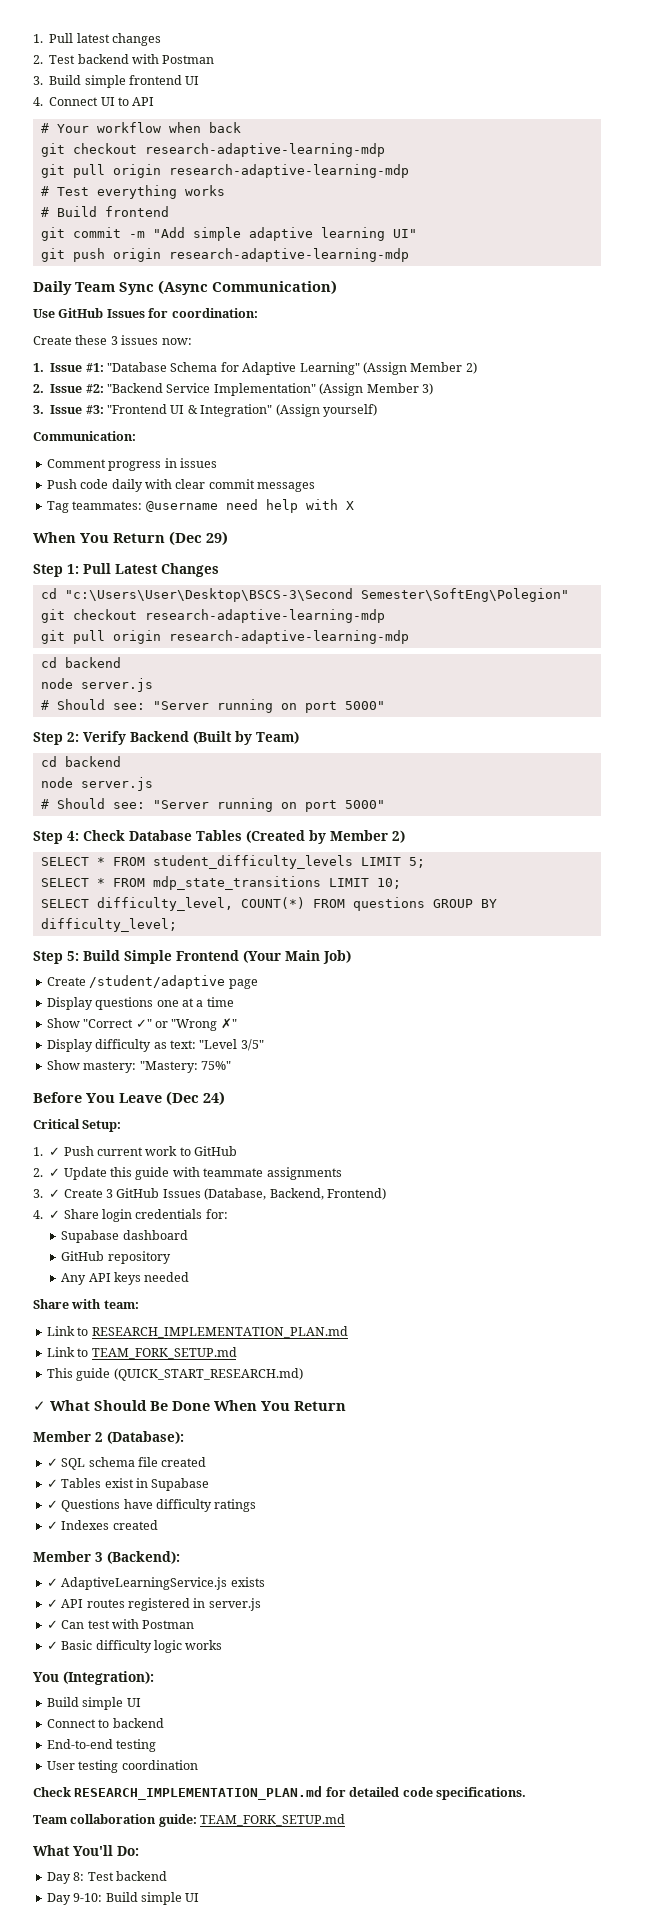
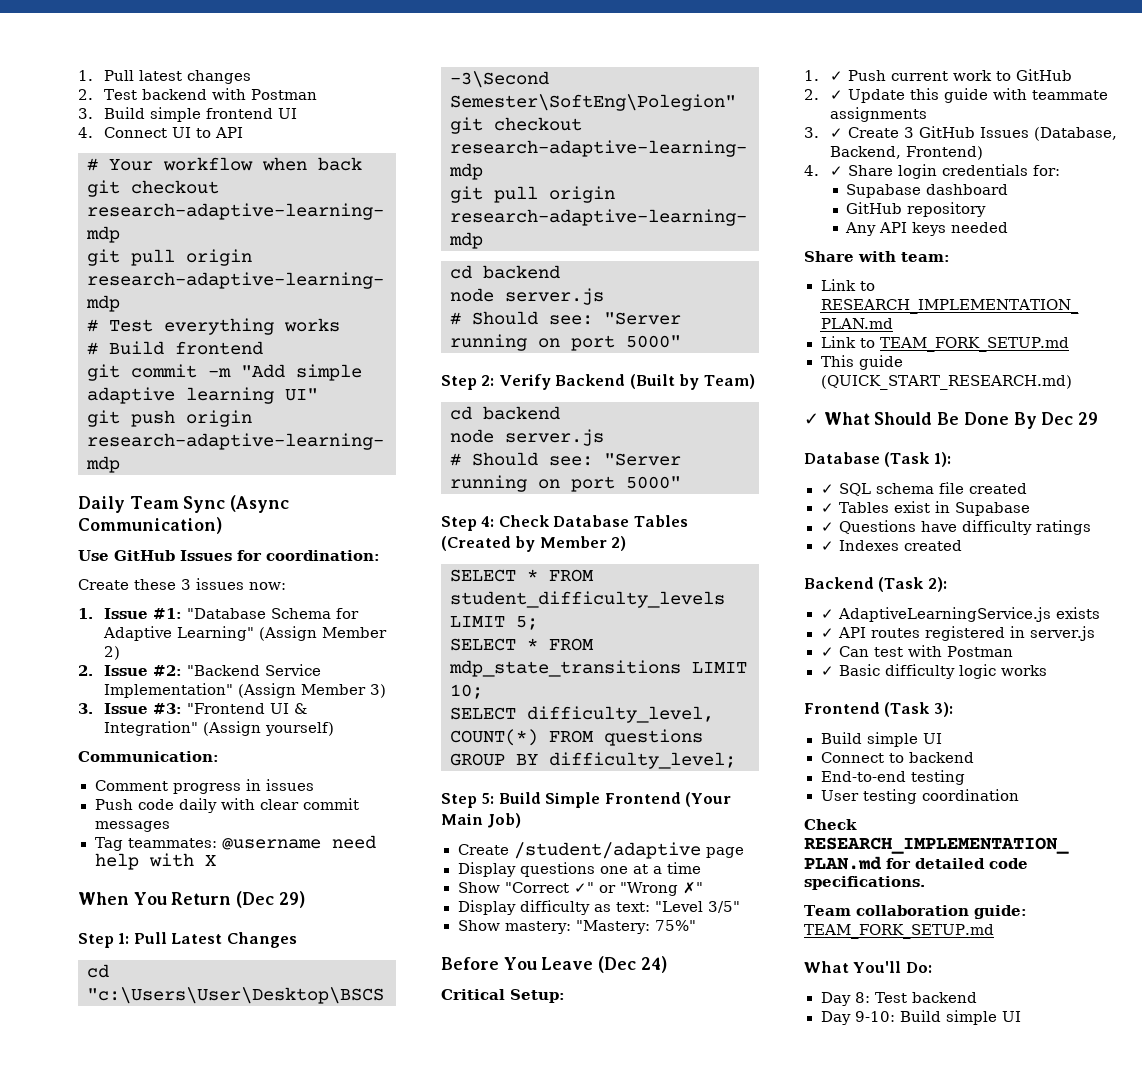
- ✓ What Should Be Done When You Return
- Member 2 (Database):
+ ✓ What Should Be Done By Dec 29
+ Database (Task 1):
- Member 3 (Backend):
+ Backend (Task 2):
- You (Integration):
+ Frontend (Task 3):

